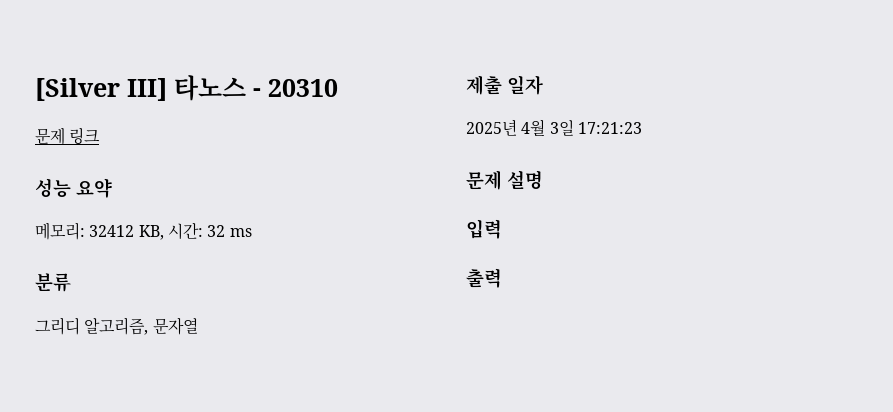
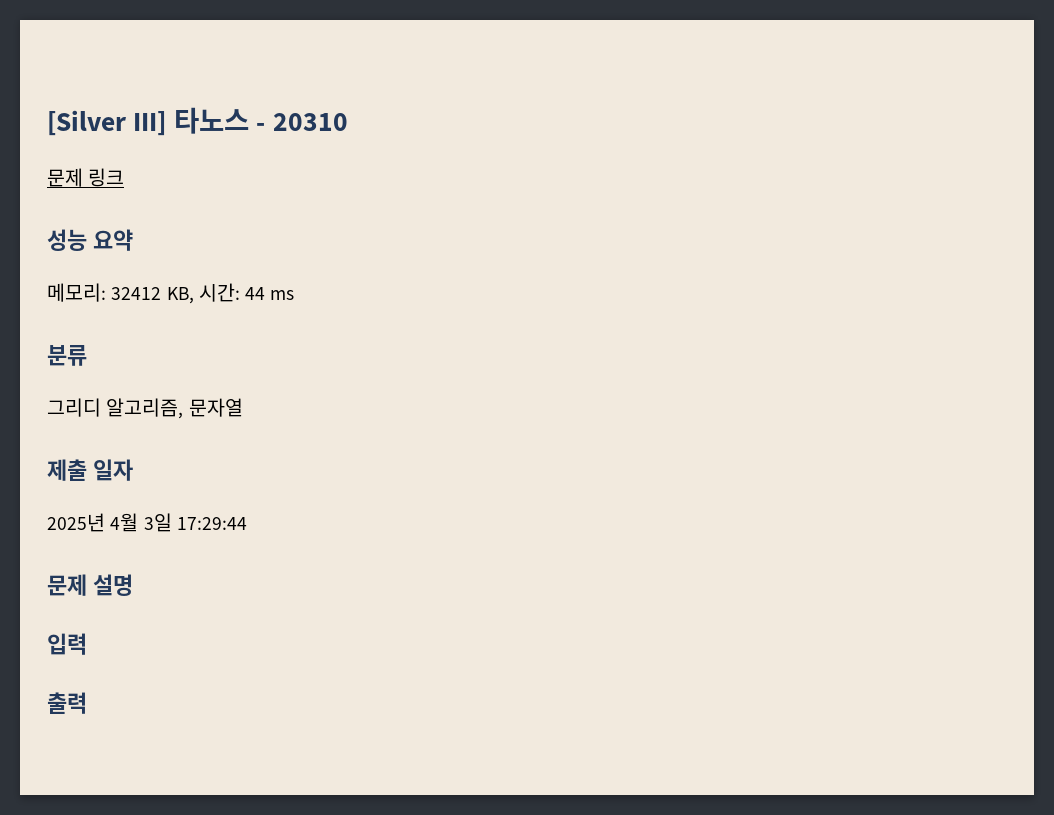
- 메모리: 32412 KB, 시간: 32 ms
+ 메모리: 32412 KB, 시간: 44 ms
- 2025년 4월 3일 17:21:23
+ 2025년 4월 3일 17:29:44

